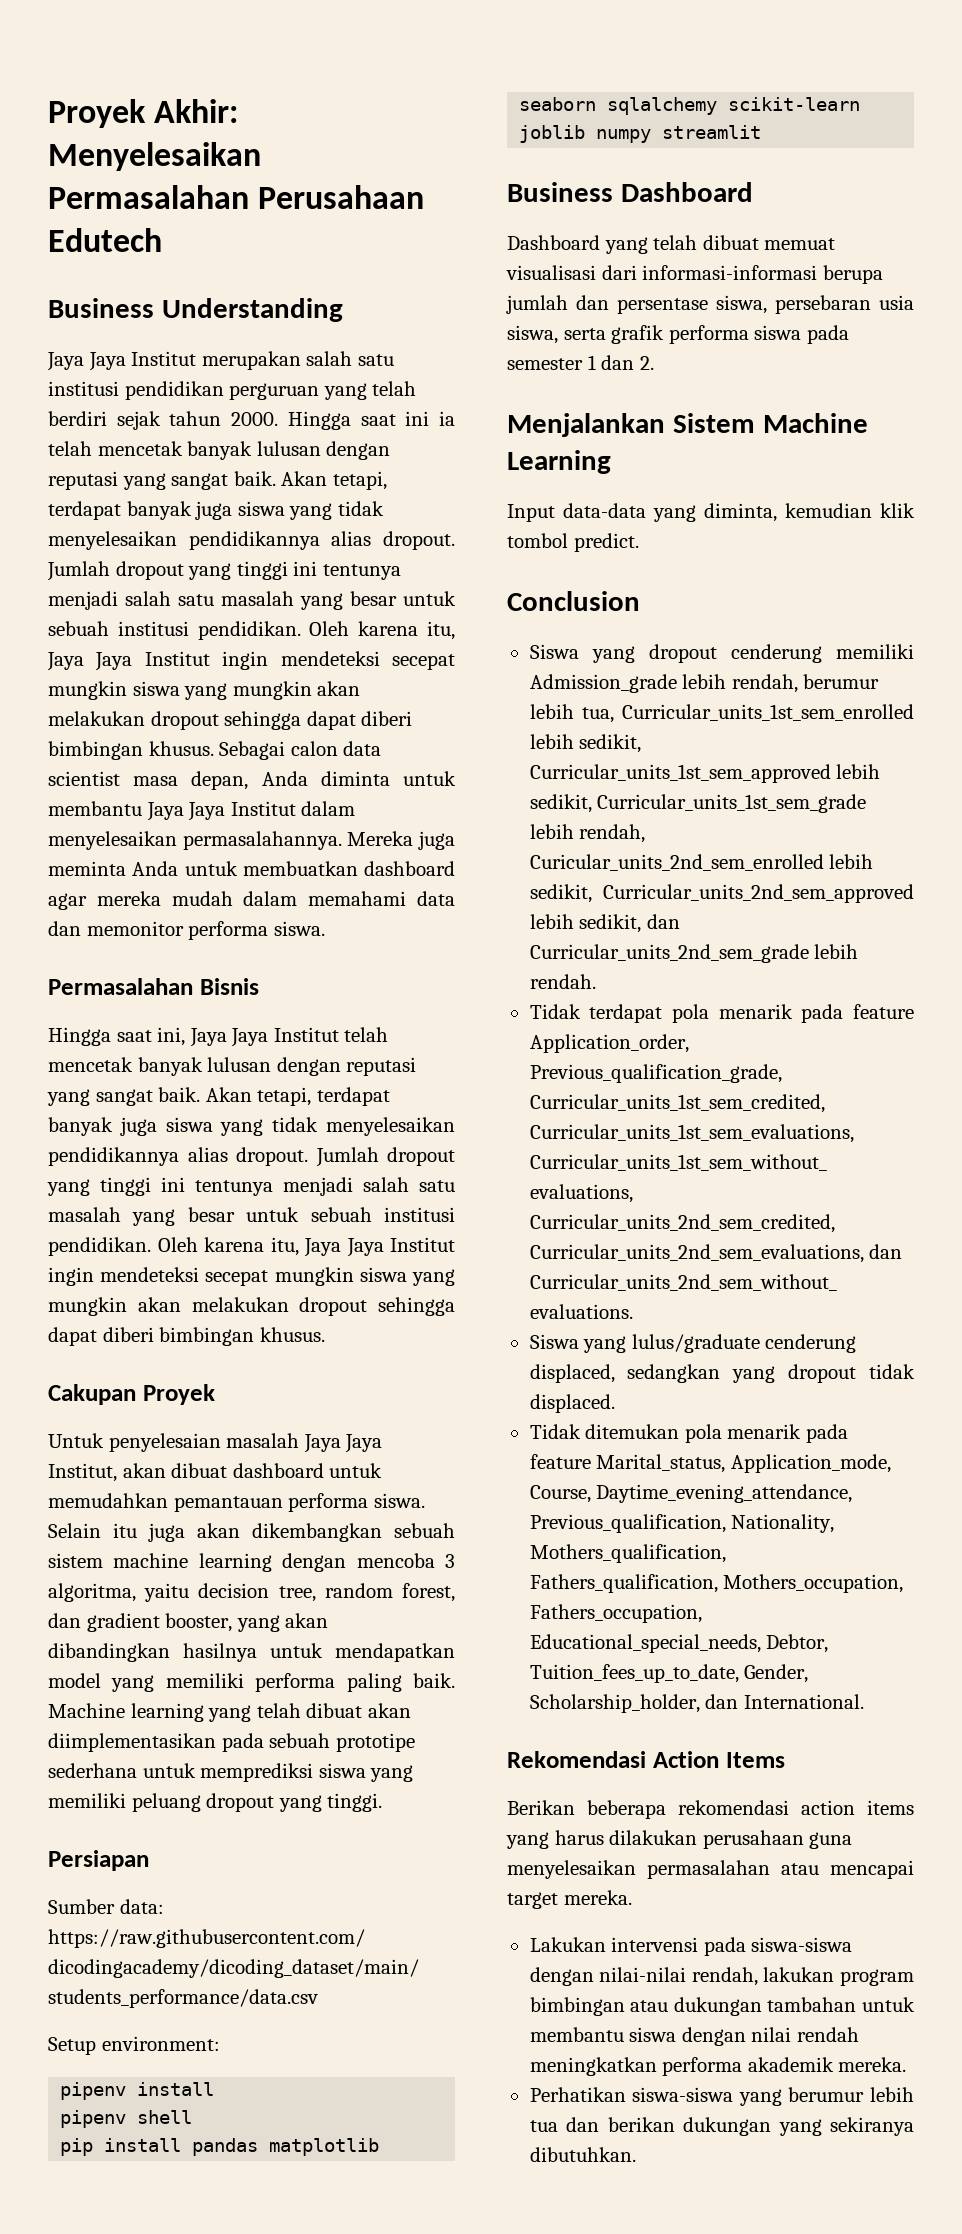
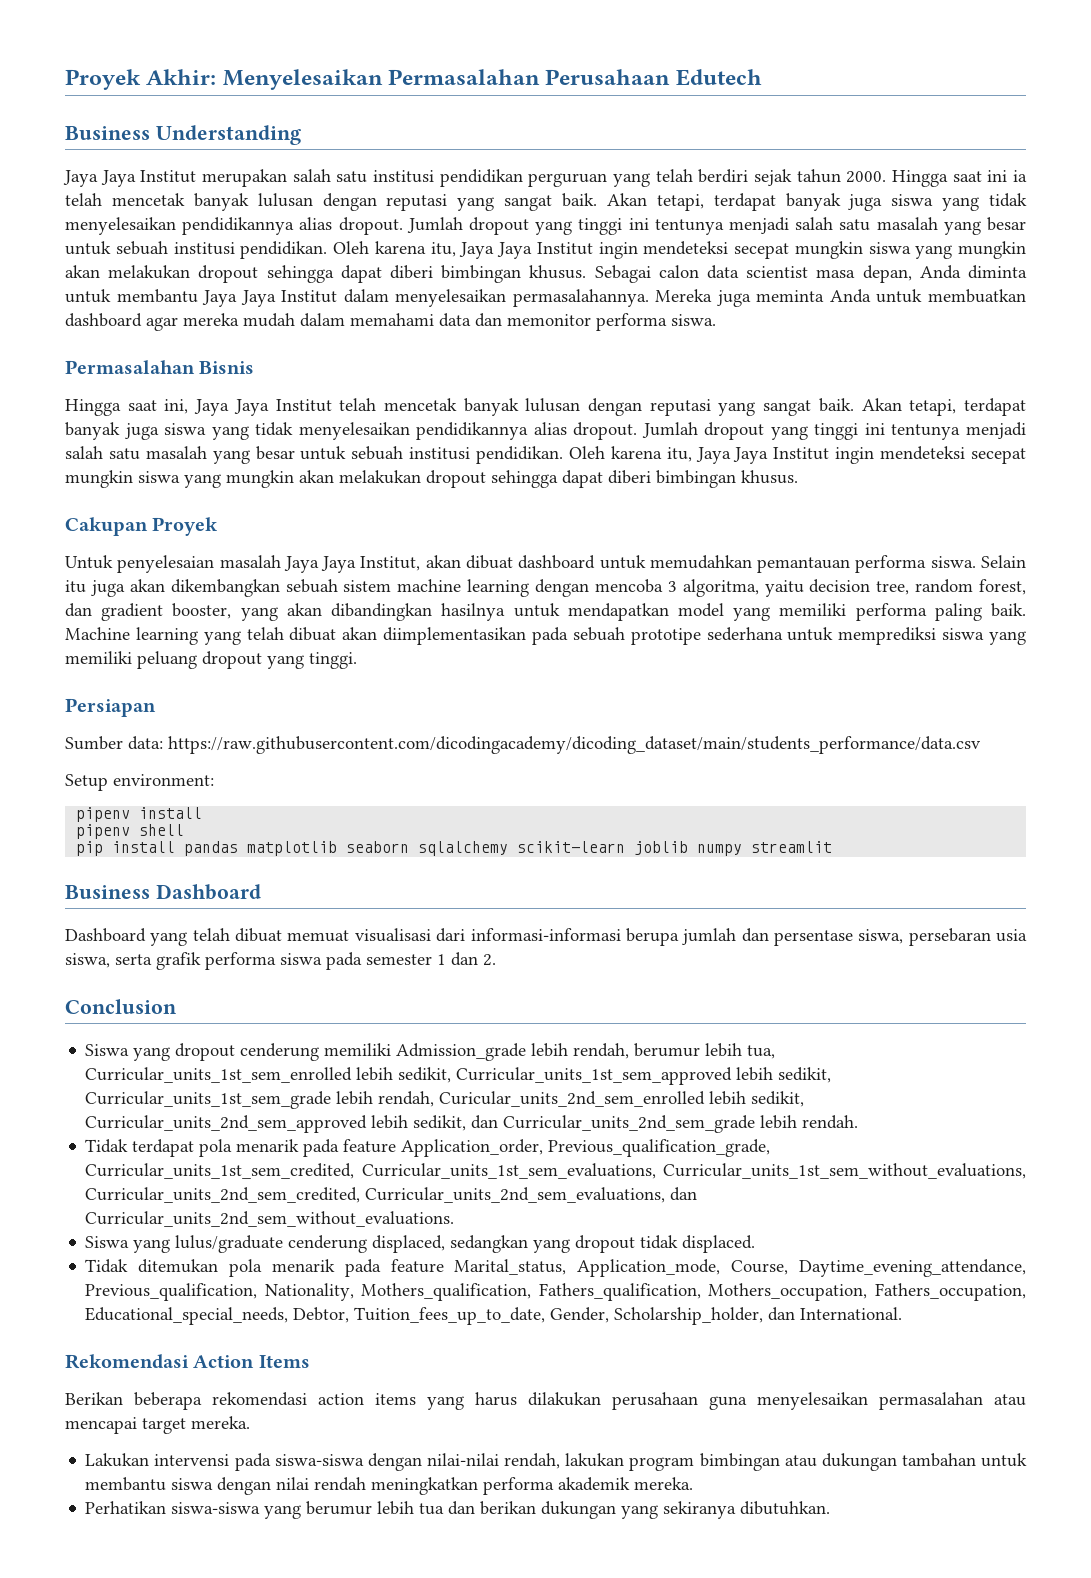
- Menjalankan Sistem Machine Learning
- Input data-data yang diminta, kemudian klik tombol predict.

